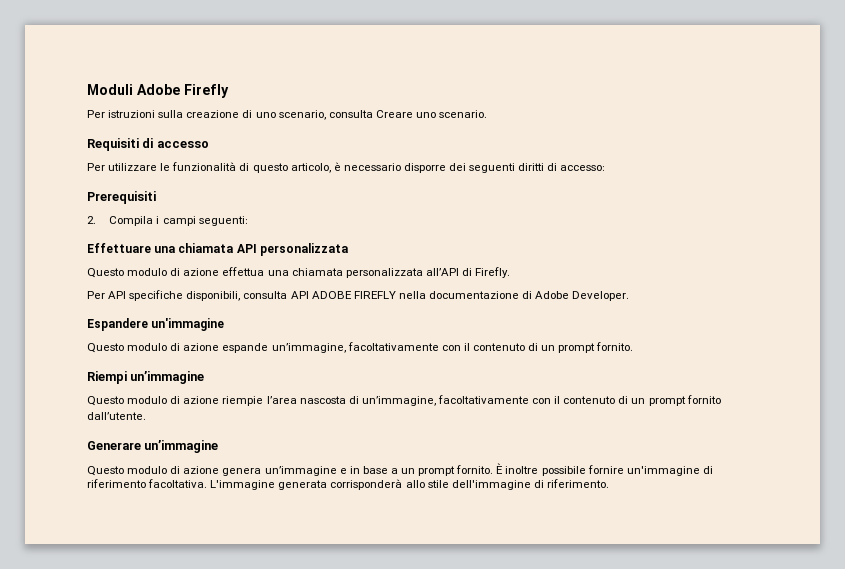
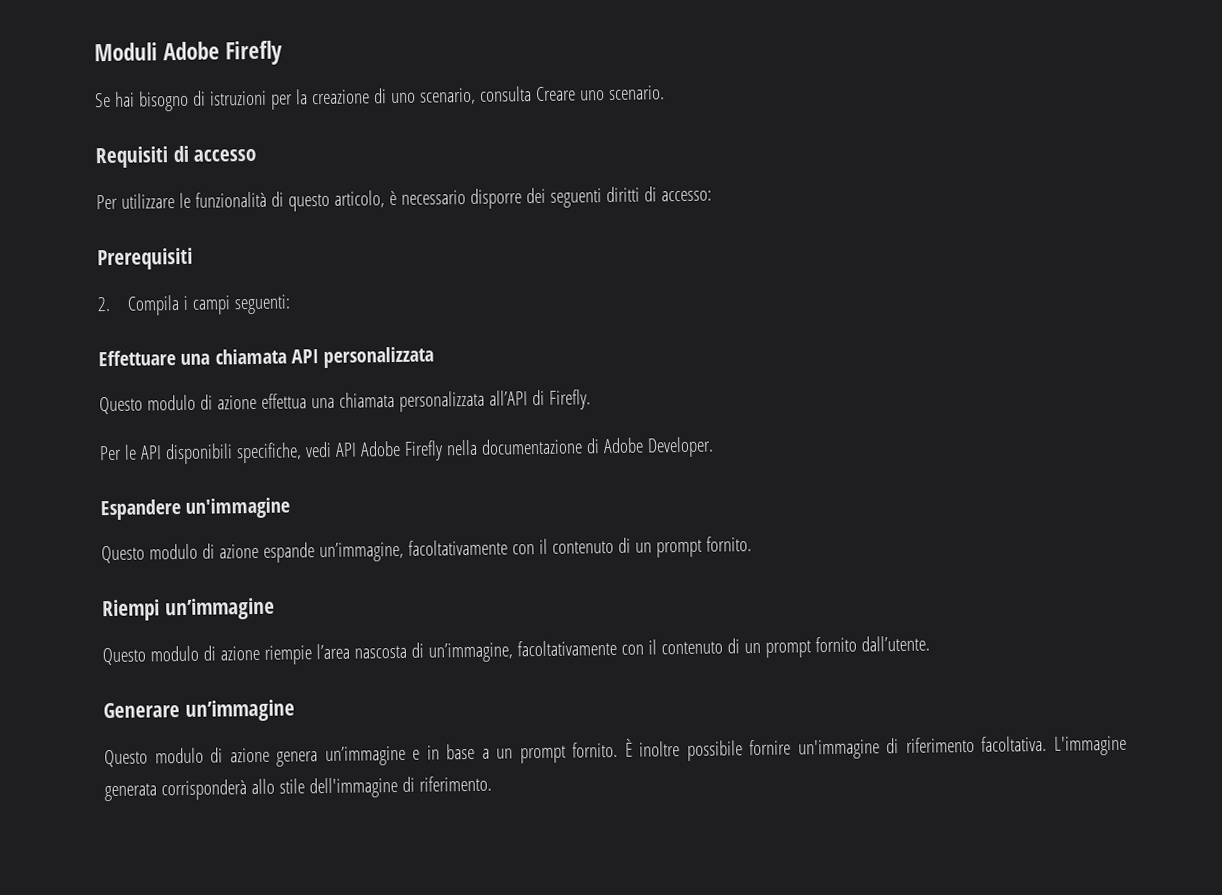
- Per istruzioni sulla creazione di uno scenario, consulta Creare uno scenario.
+ Se hai bisogno di istruzioni per la creazione di uno scenario, consulta Creare uno scenario.
- Per API specifiche disponibili, consulta API ADOBE FIREFLY nella documentazione di Adobe Developer.
+ Per le API disponibili specifiche, vedi API Adobe Firefly nella documentazione di Adobe Developer.

